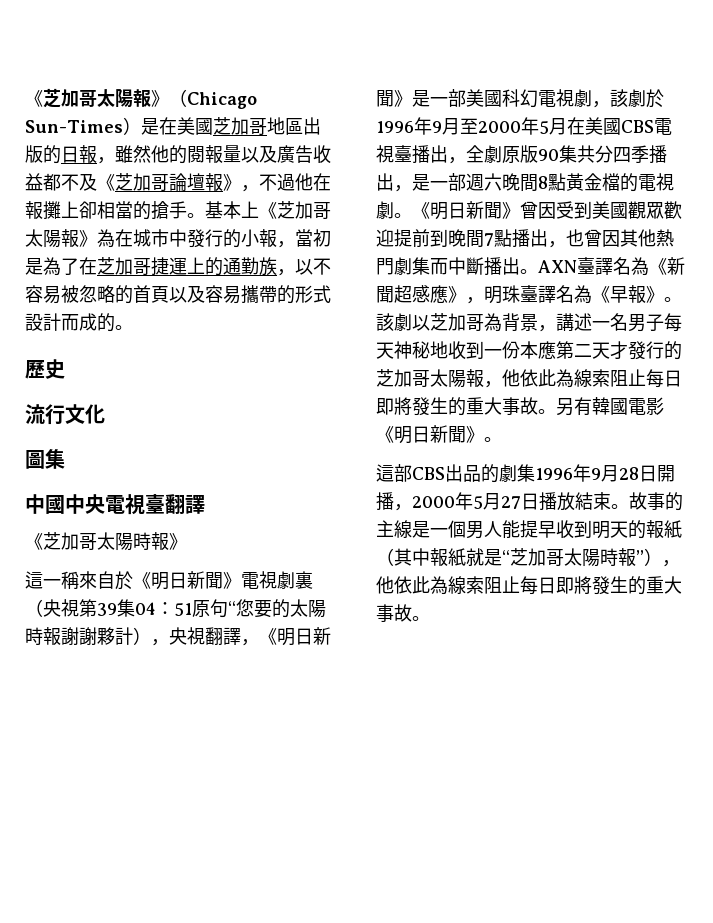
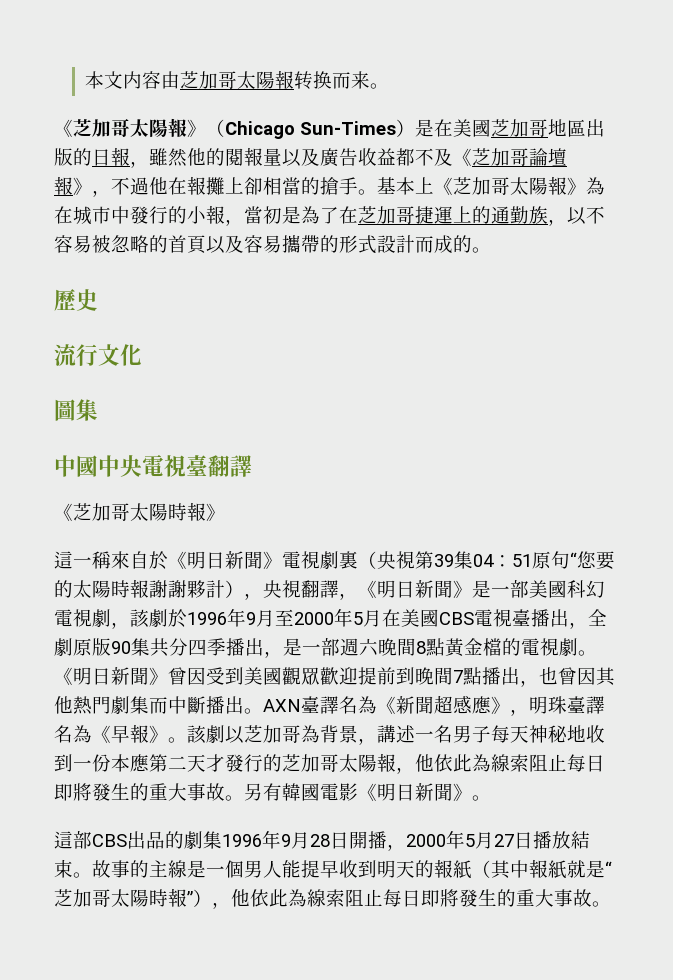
+ 本文内容由芝加哥太陽報转换而来。

